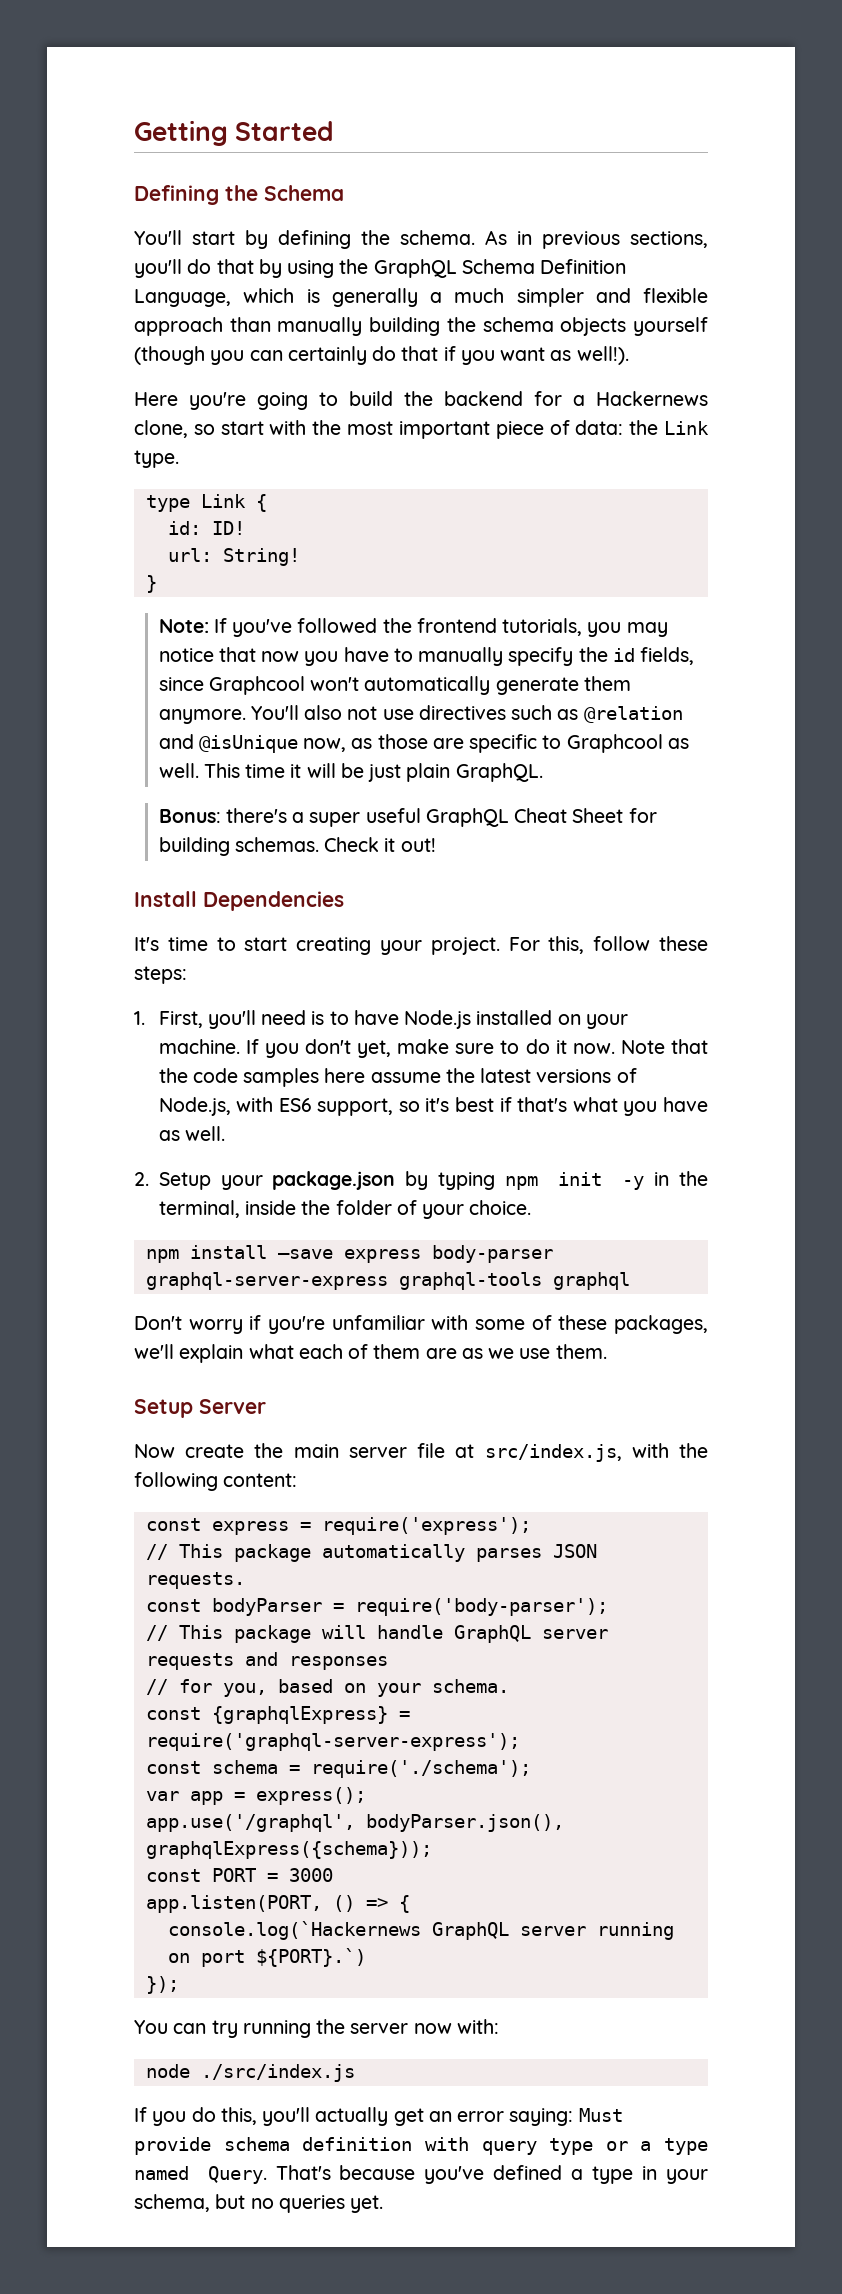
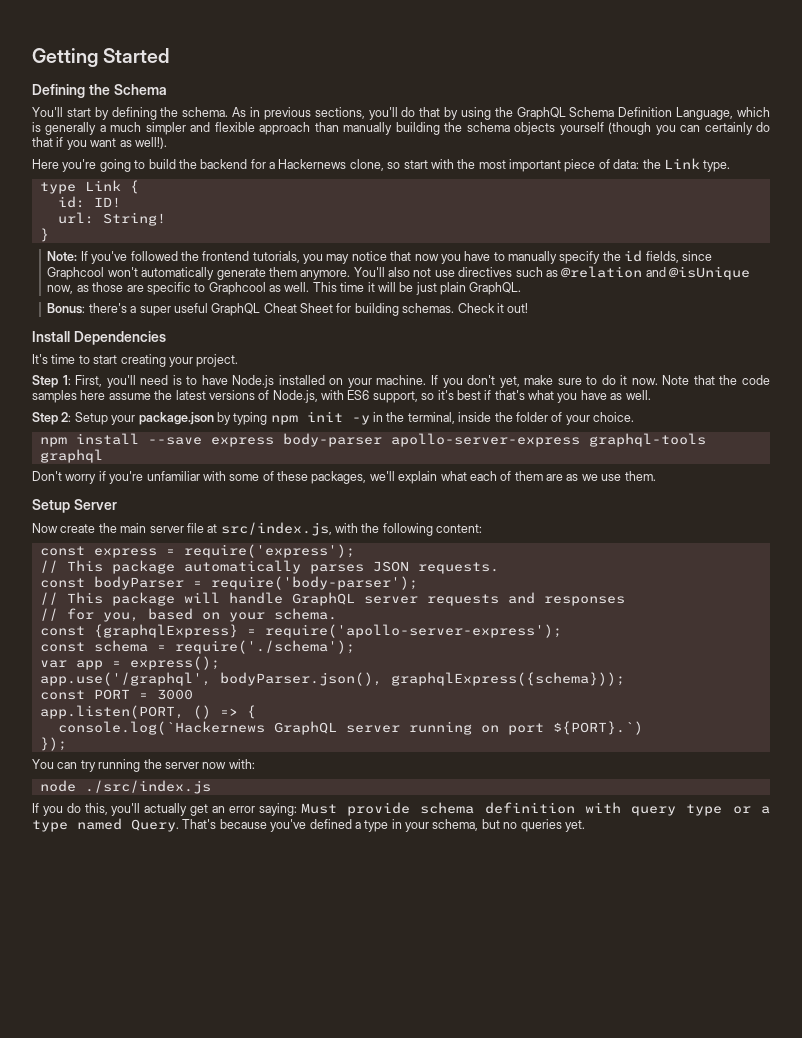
- It's time to start creating your project. For this, follow these steps:
- 1. First, you'll need is to have Node.js installed on your machine.
+ It's time to start creating your project.
+ Step 1: First, you'll need is to have Node.js installed on your machine.
- 2. Setup your package.json by typing npm init -y in the terminal, inside the folder of your choice.
+ Step 2: Setup your package.json by typing npm init -y in the terminal, inside the folder of your choice.
- npm install —save express body-parser graphql-server-express graphql-tools graphql
+ npm install --save express body-parser apollo-server-express graphql-tools graphql
- const {graphqlExpress} = require('graphql-server-express');
+ const {graphqlExpress} = require('apollo-server-express');

